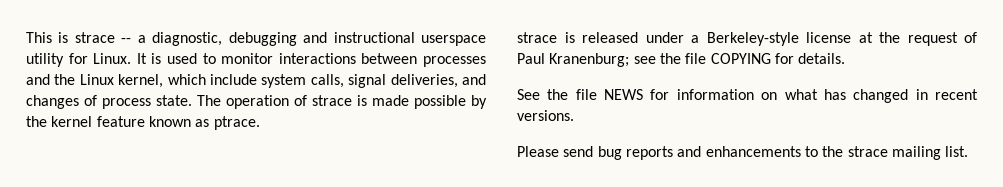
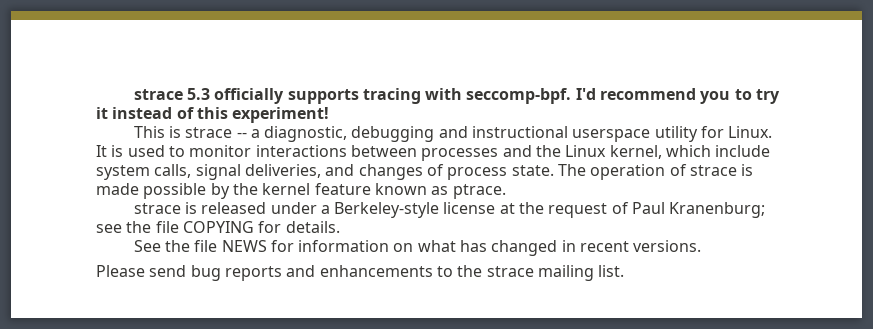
+ strace 5.3 officially supports tracing with seccomp-bpf. I'd recommend you to try it instead of this experiment!

